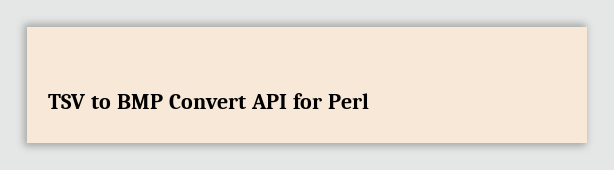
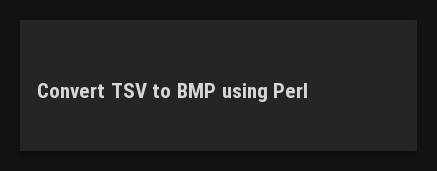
- TSV to BMP Convert API for Perl
+ Convert TSV to BMP using Perl

